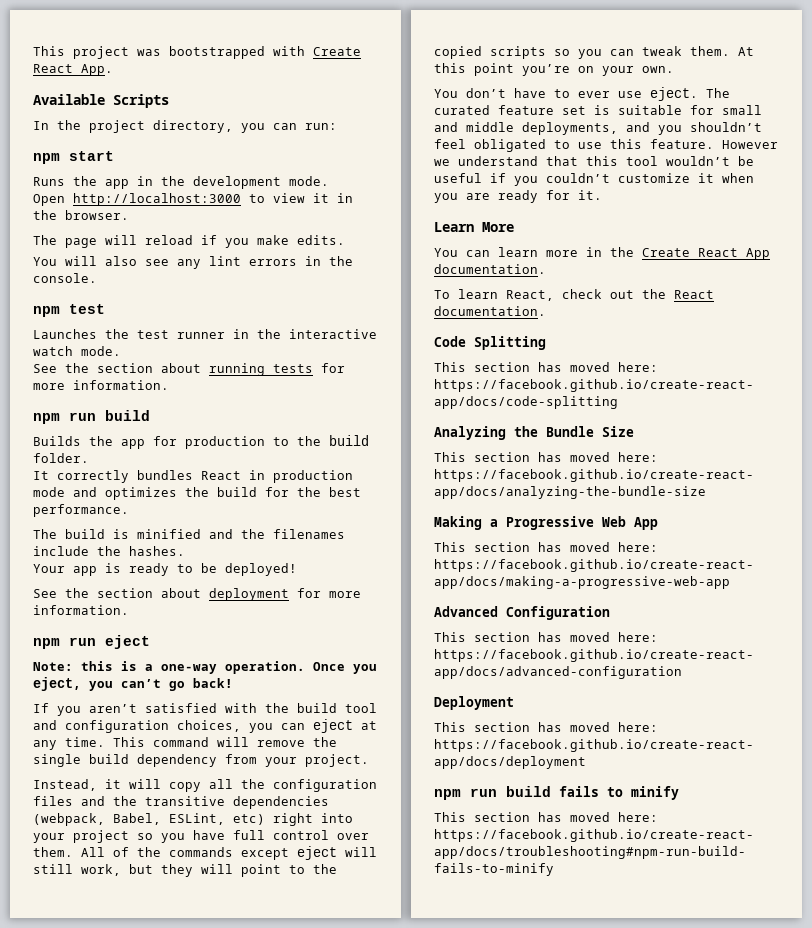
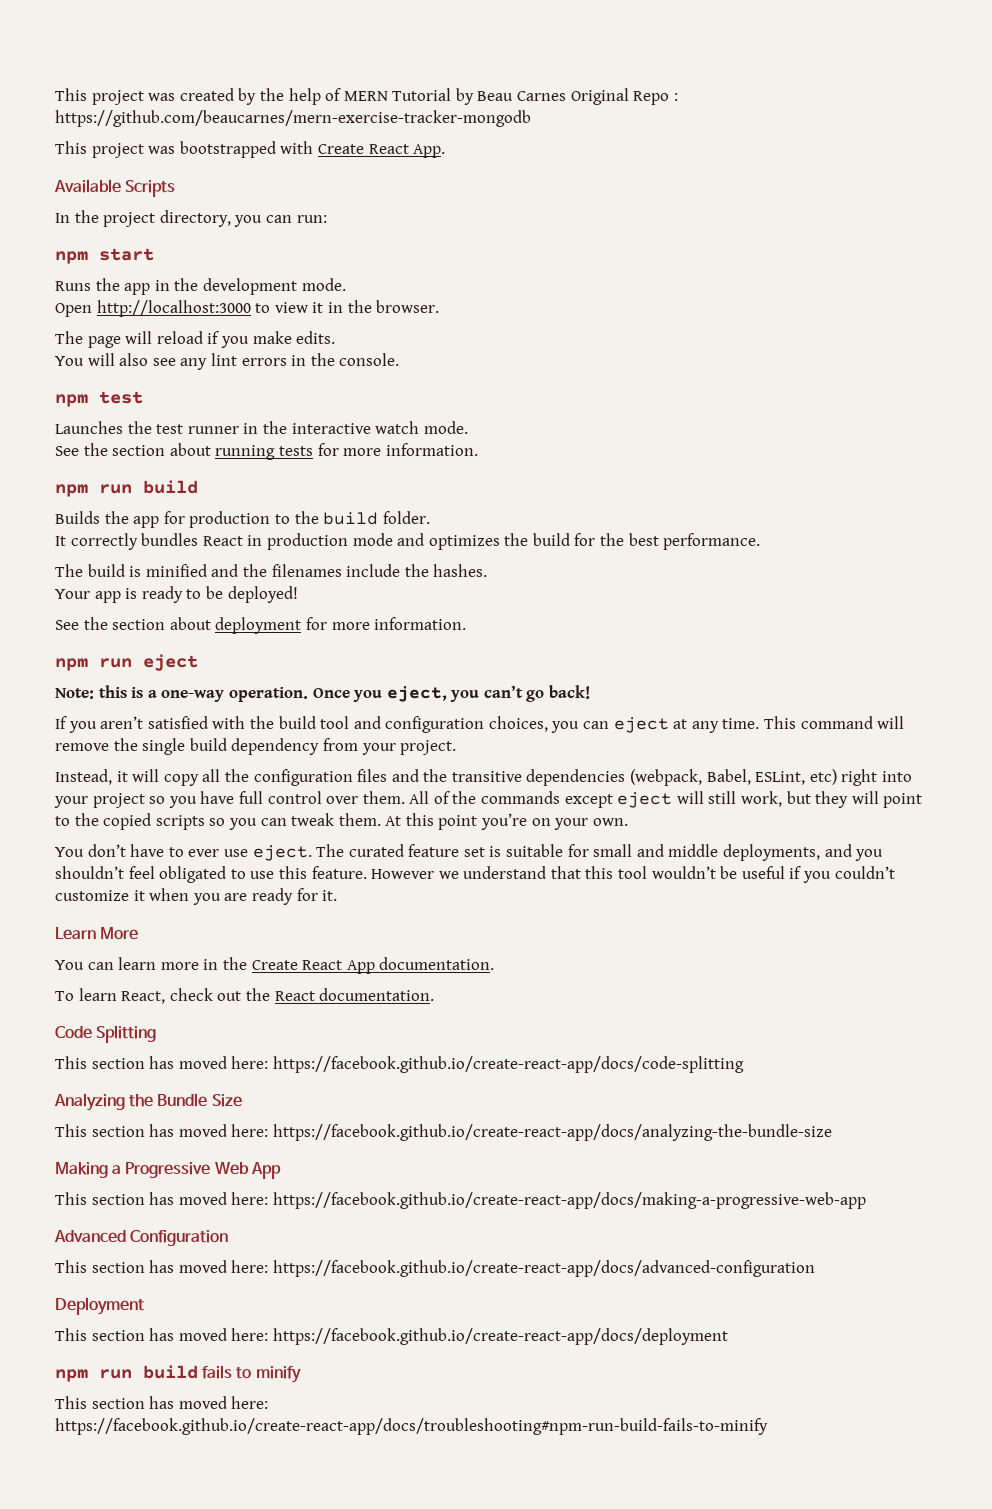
+ This project was created by the help of MERN Tutorial by Beau Carnes Original Repo : https://github.com/beaucarnes/mern-exercise-tracker-mongodb

